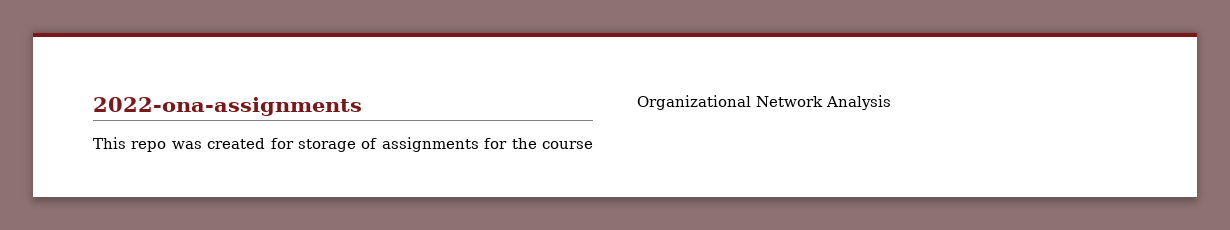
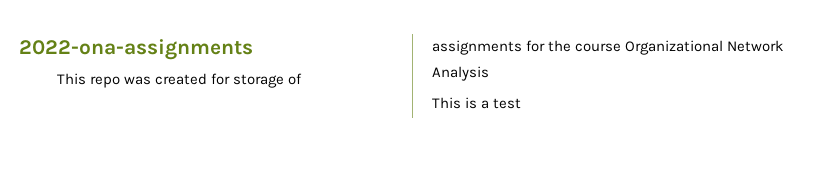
+ This is a test

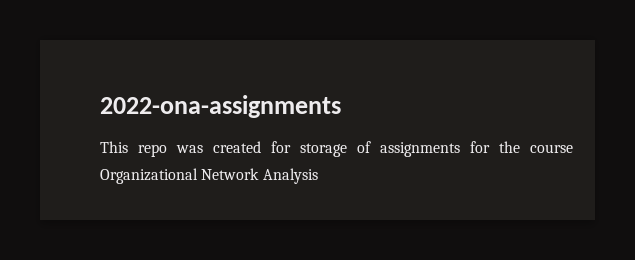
- This is a test

